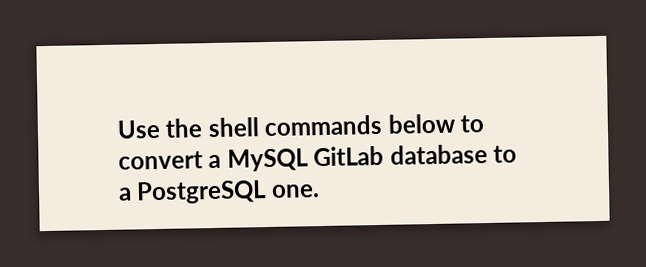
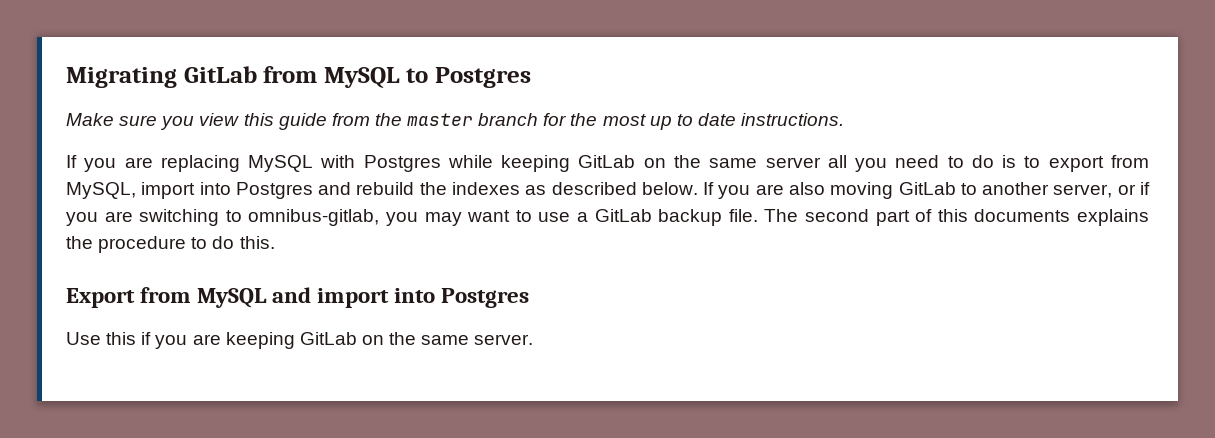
- Use the shell commands below to convert a MySQL GitLab database to a PostgreSQL one.
+ Migrating GitLab from MySQL to Postgres
+ Make sure you view this guide from the master branch for the most up to date instructions.
+ If you are replacing MySQL with Postgres while keeping GitLab on the same server all you need to do is to export from MySQL, import into Postgres and rebuild the indexes as described below. If you are also moving GitLab to another server, or if you are switching to omnibus-gitlab, you may want to use a GitLab backup file. The second part of this documents explains the procedure to do this.
+ Export from MySQL and import into Postgres
+ Use this if you are keeping GitLab on the same server.

